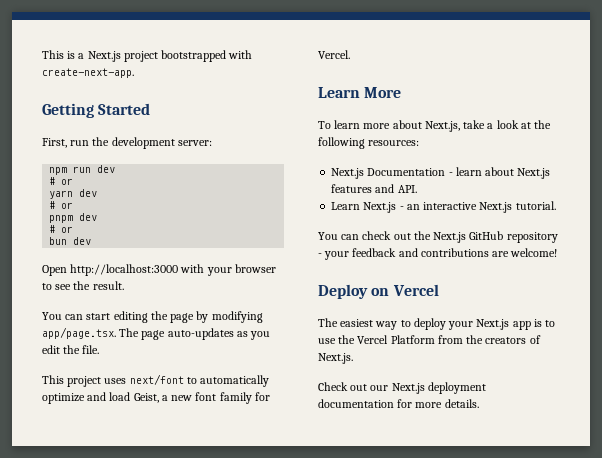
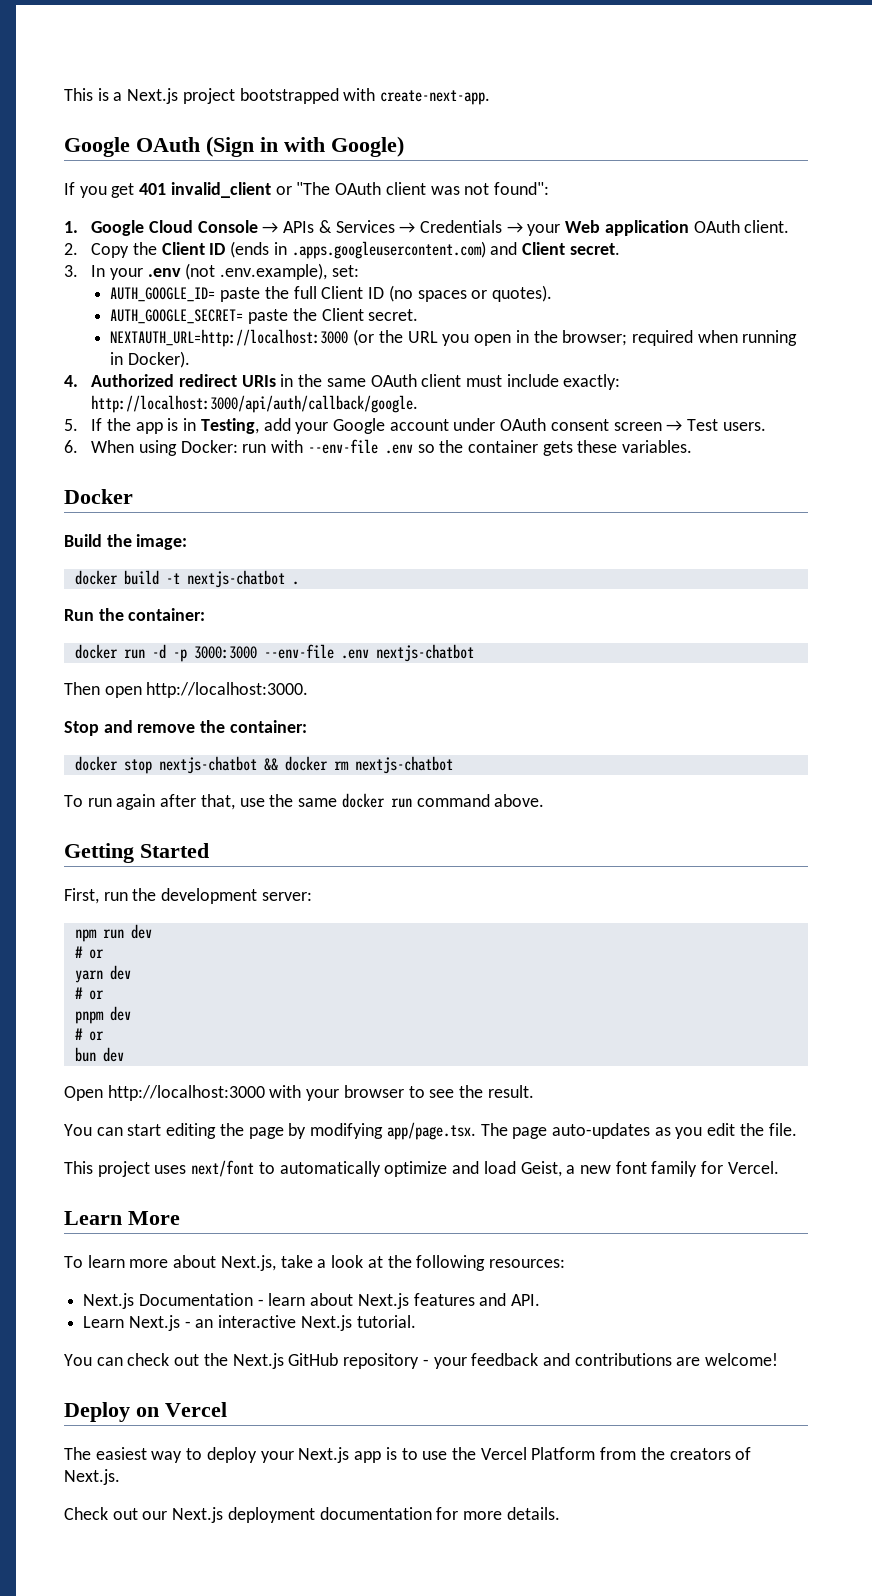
+ Google OAuth (Sign in with Google)
+ If you get 401 invalid_client or "The OAuth client was not found":
+ 1. Google Cloud Console → APIs & Services → Credentials → your Web application OAuth client.
+ 2. Copy the Client ID (ends in .apps.googleusercontent.com) and Client secret.
+ 3. In your .env (not .env.example), set:
+ AUTH_GOOGLE_ID= paste the full Client ID (no spaces or quotes).
+ AUTH_GOOGLE_SECRET= paste the Client secret.
+ NEXTAUTH_URL=http://localhost:3000 (or the URL you open in the browser; required when running in Docker).
+ 4. Authorized redirect URIs in the same OAuth client must include exactly: http://localhost:3000/api/auth/callback/google.
+ 5. If the app is in Testing, add your Google account under OAuth consent screen → Test users.
+ 6. When using Docker: run with --env-file .env so the container gets these variables.
+ Docker
+ Build the image:
+ docker build -t nextjs-chatbot .
+ Run the container:
+ docker run -d -p 3000:3000 --env-file .env nextjs-chatbot
+ Then open http://localhost:3000.
+ Stop and remove the container:
+ docker stop nextjs-chatbot && docker rm nextjs-chatbot
+ To run again after that, use the same docker run command above.

